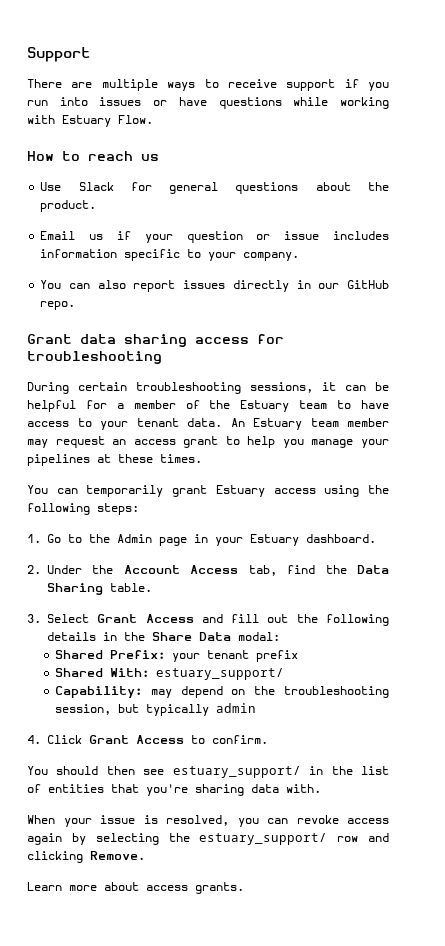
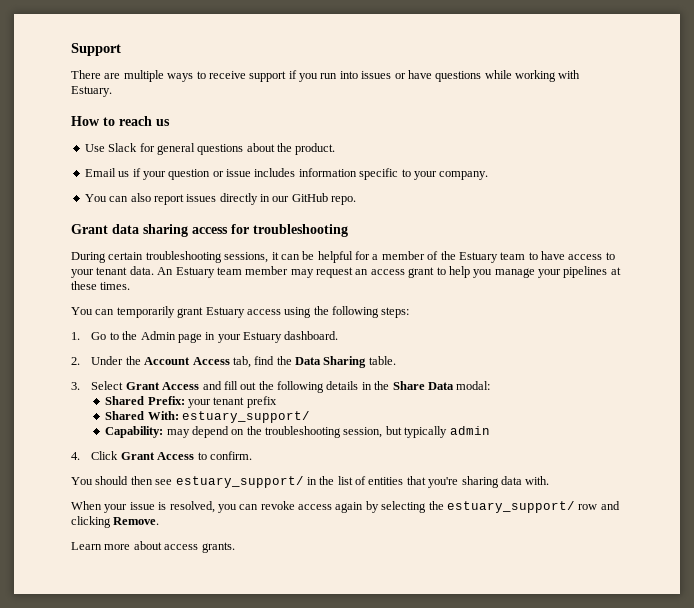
- There are multiple ways to receive support if you run into issues or have questions while working with Estuary Flow.
+ There are multiple ways to receive support if you run into issues or have questions while working with Estuary.

